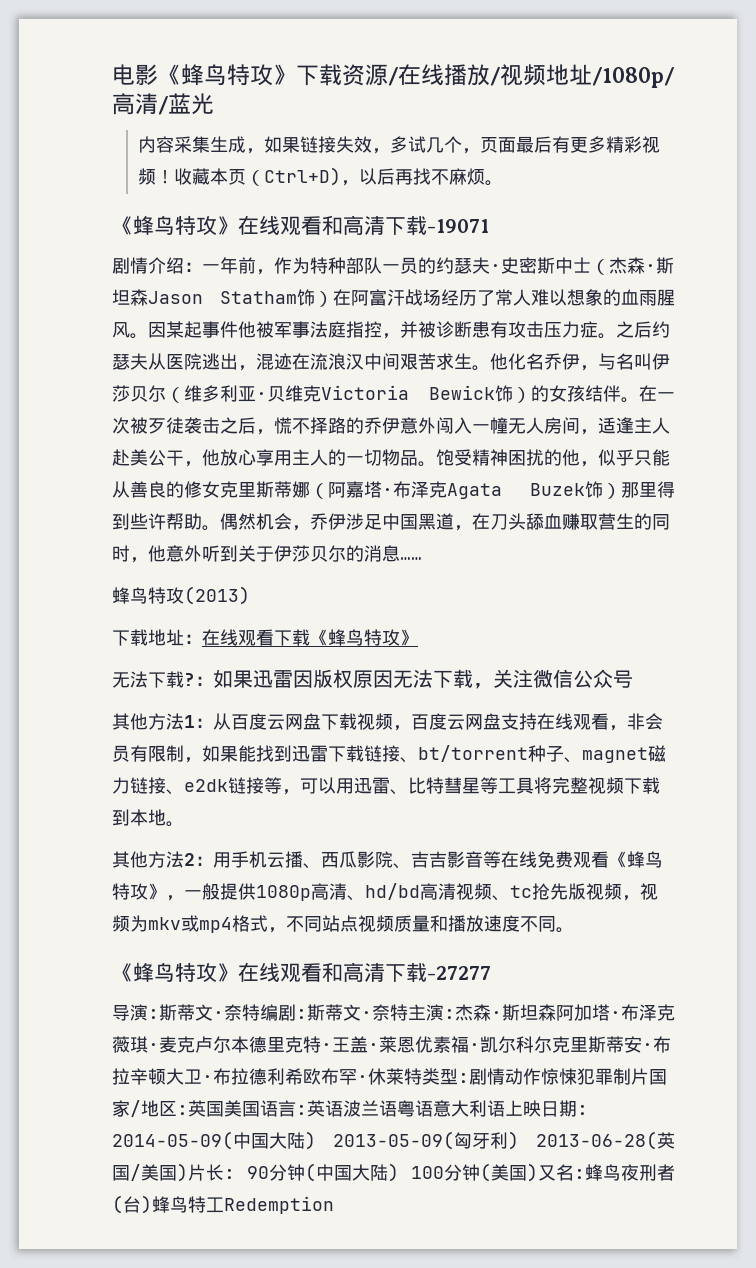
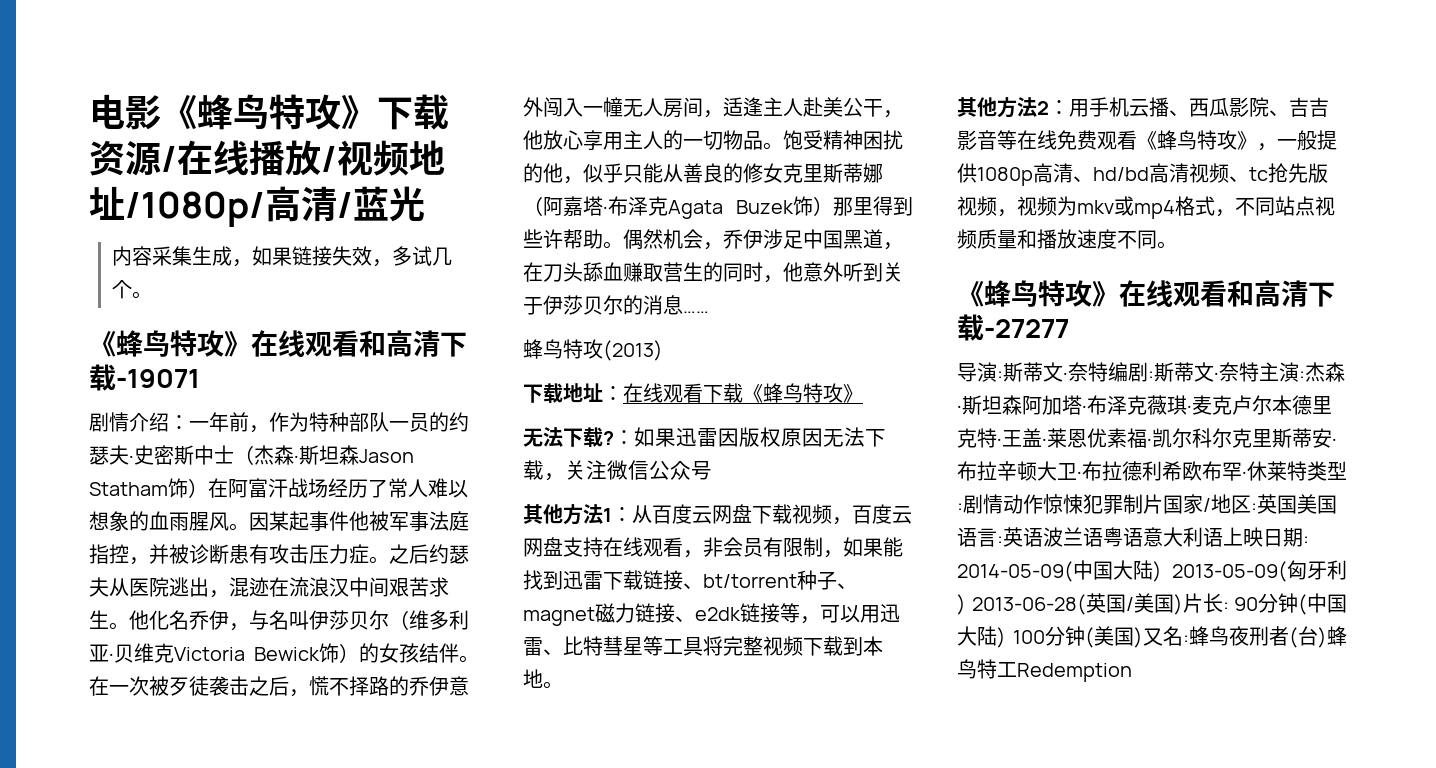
- 内容采集生成，如果链接失效，多试几个，页面最后有更多精彩视频！收藏本页（Ctrl+D)，以后再找不麻烦。
+ 内容采集生成，如果链接失效，多试几个。

